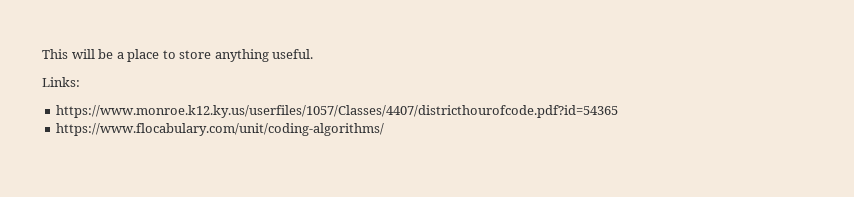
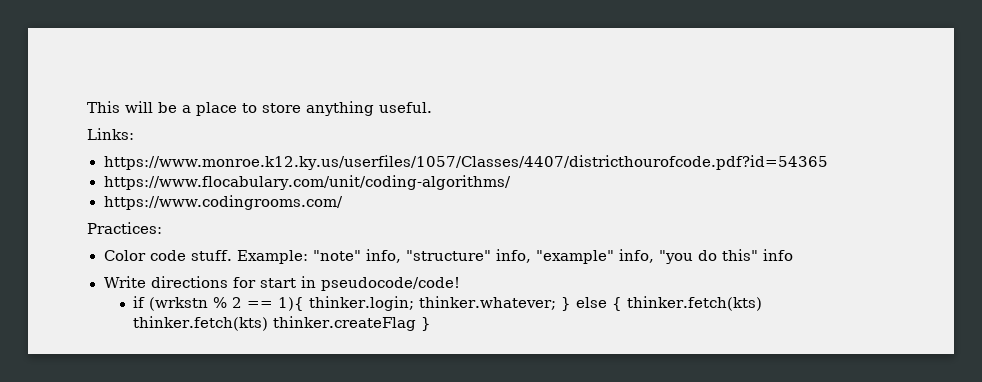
+ https://www.codingrooms.com/
+ Practices:
+ Color code stuff. Example: "note" info, "structure" info, "example" info, "you do this" info
+ Write directions for start in pseudocode/code!
+ if (wrkstn % 2 == 1){ thinker.login; thinker.whatever; } else { thinker.fetch(kts) thinker.fetch(kts) thinker.createFlag }

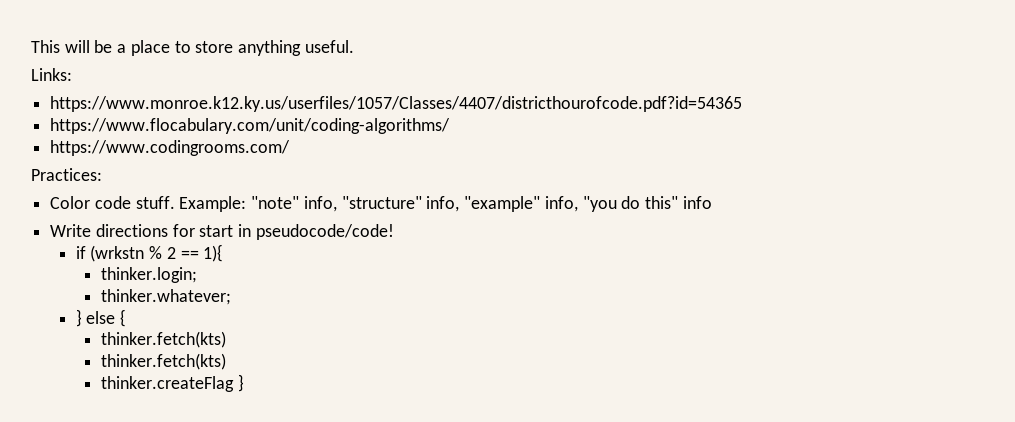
- if (wrkstn % 2 == 1){ thinker.login; thinker.whatever; } else { thinker.fetch(kts) thinker.fetch(kts) thinker.createFlag }
+ if (wrkstn % 2 == 1){
+ thinker.login;
+ thinker.whatever;
+ } else {
+ thinker.fetch(kts)
+ thinker.fetch(kts)
+ thinker.createFlag }

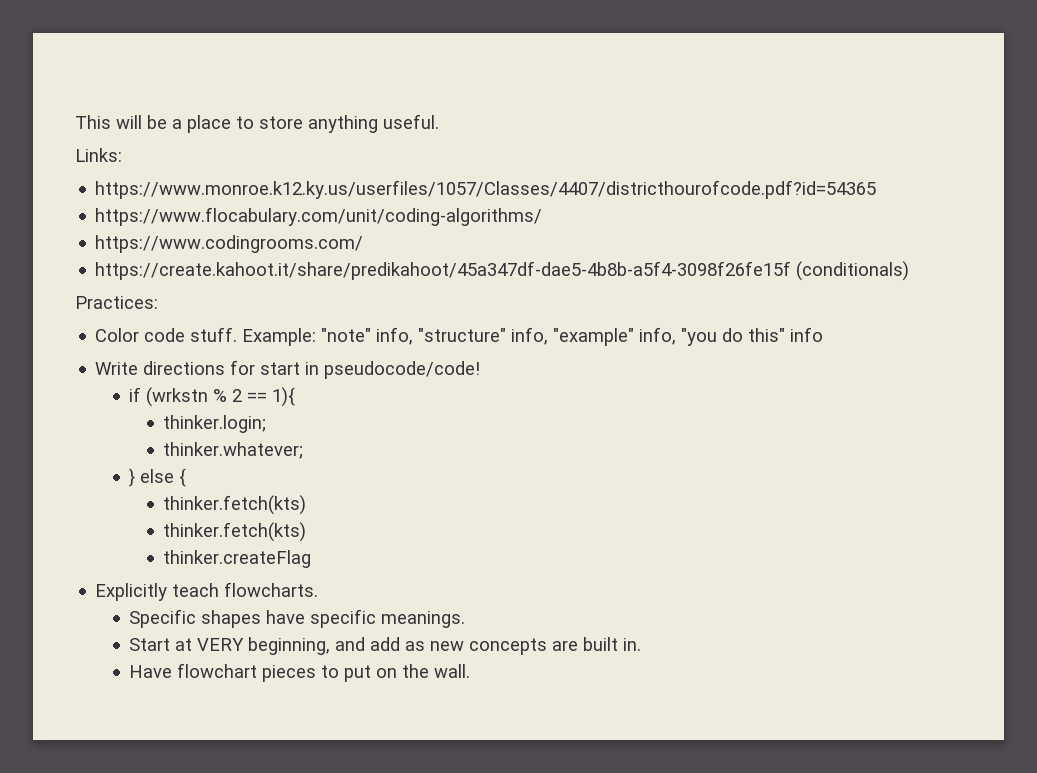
+ https://create.kahoot.it/share/predikahoot/45a347df-dae5-4b8b-a5f4-3098f26fe15f (conditionals)
- thinker.createFlag }
+ thinker.createFlag
+ Explicitly teach flowcharts.
+ Specific shapes have specific meanings.
+ Start at VERY beginning, and add as new concepts are built in.
+ Have flowchart pieces to put on the wall.

